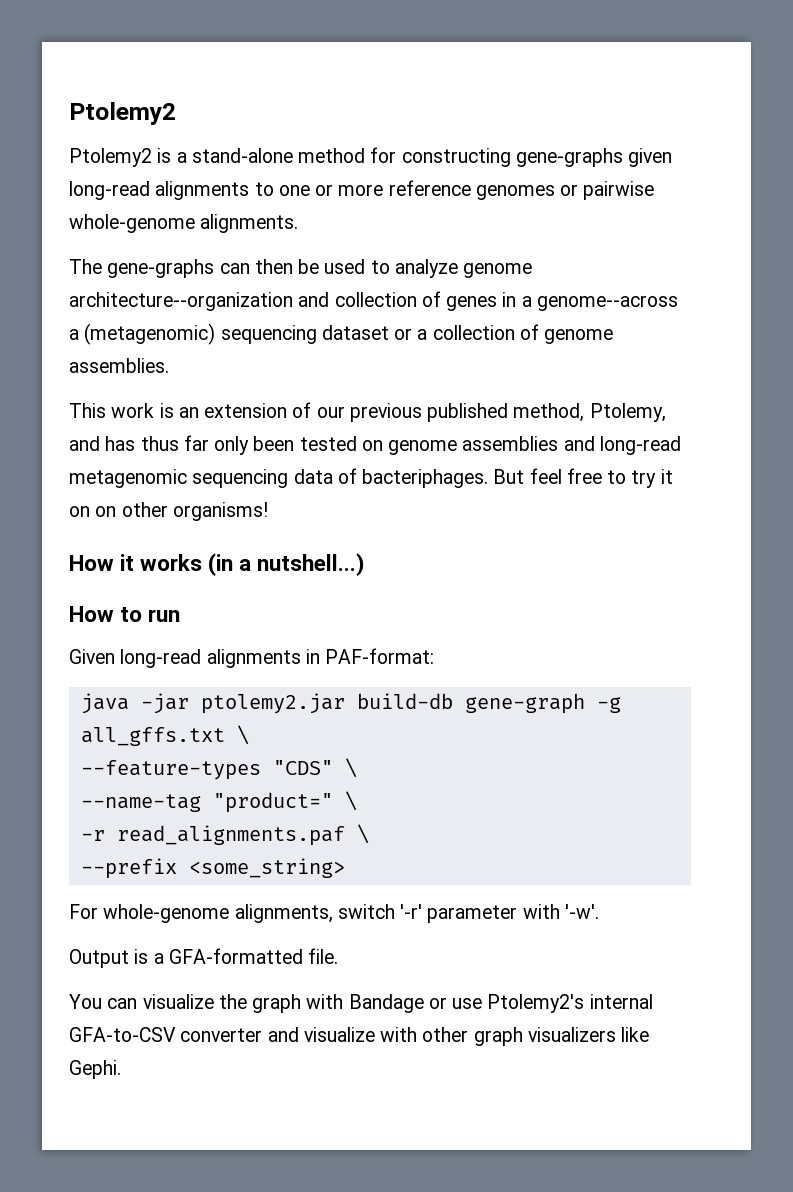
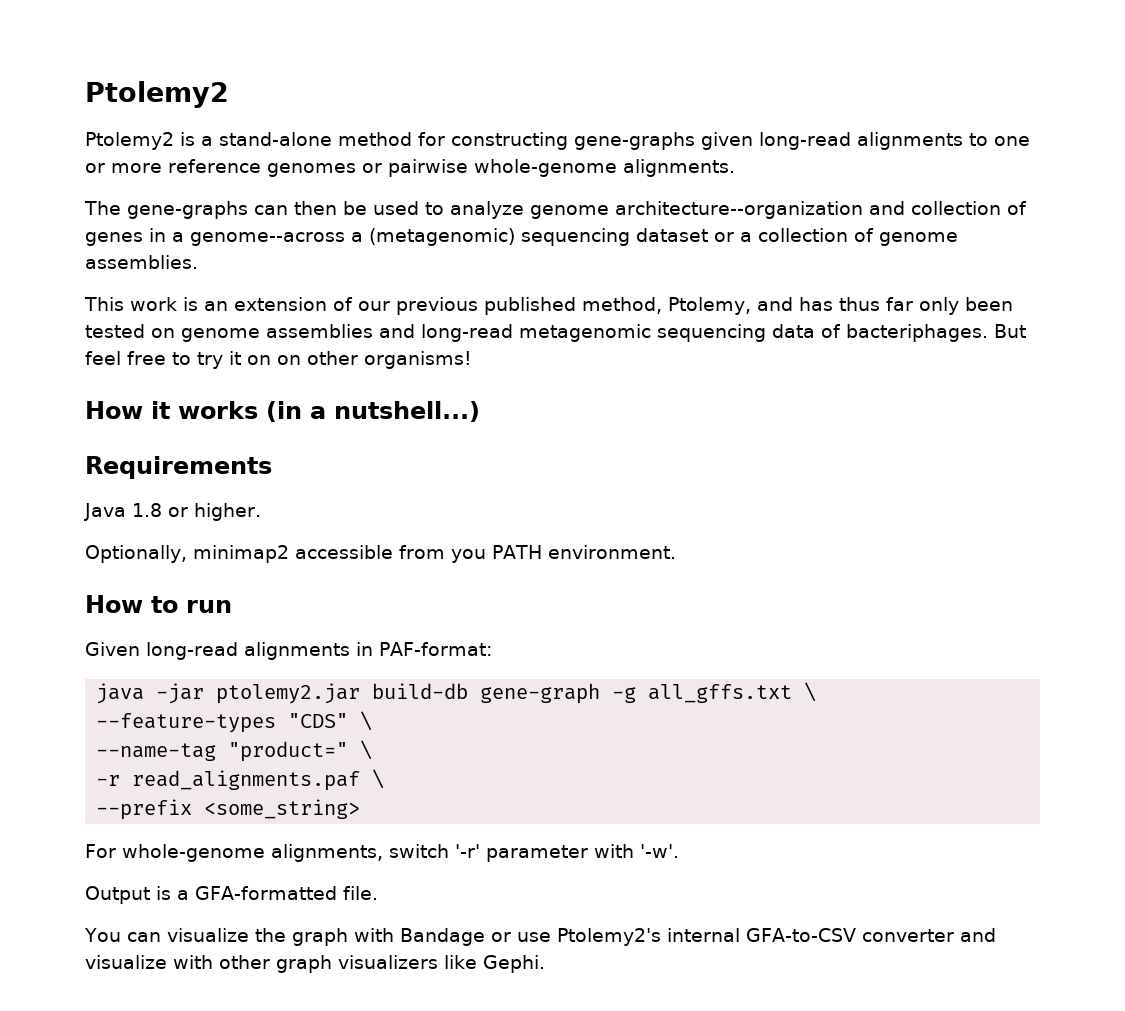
+ Requirements
+ Java 1.8 or higher.
+ Optionally, minimap2 accessible from you PATH environment.

